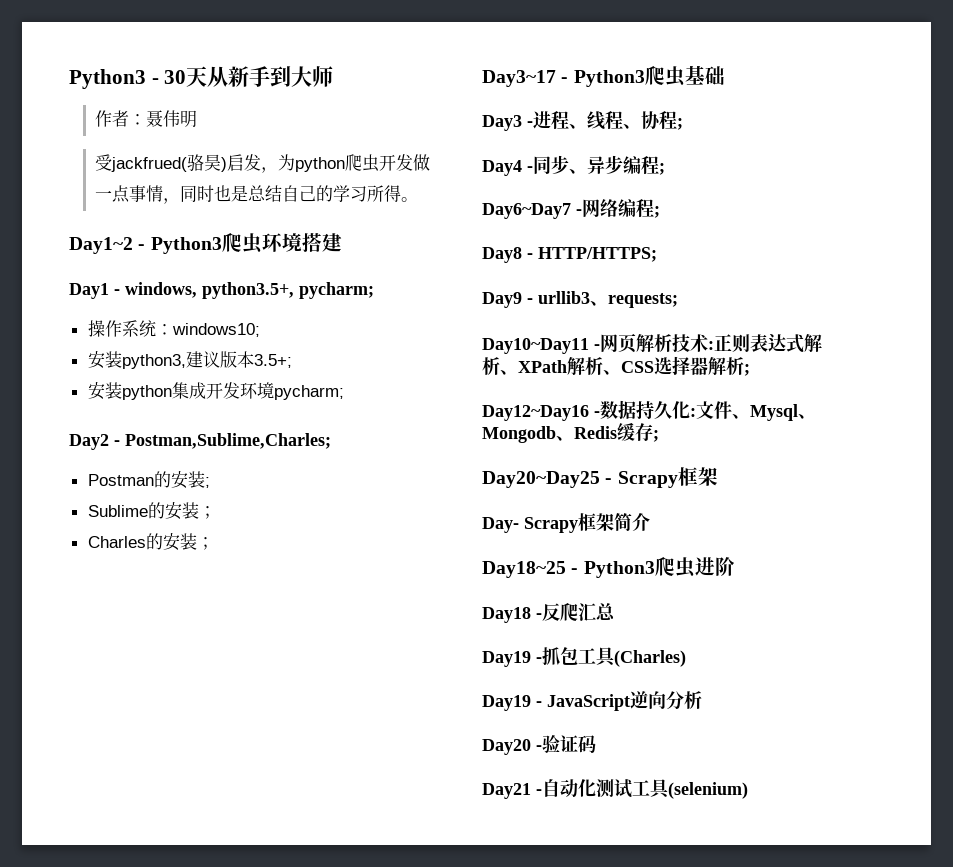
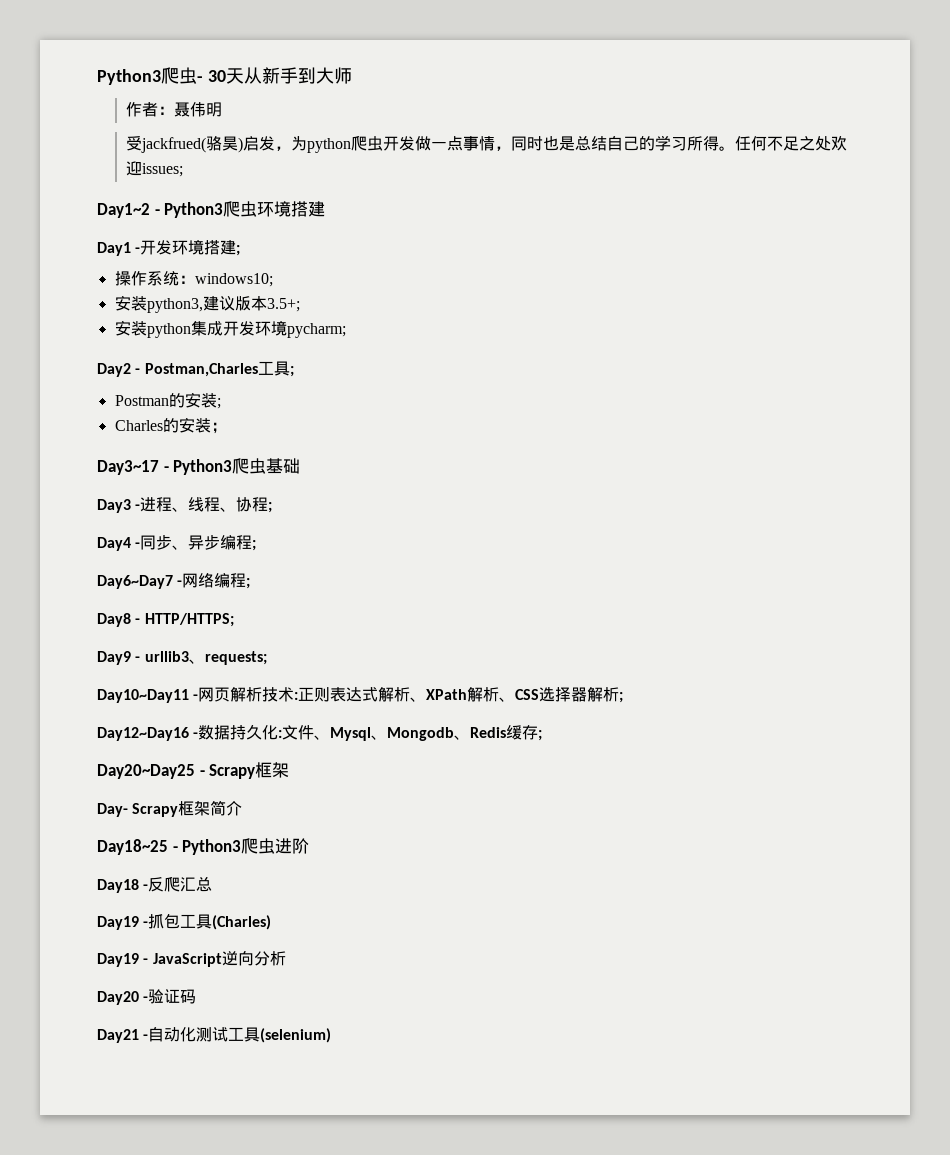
- Python3 - 30天从新手到大师
+ Python3爬虫- 30天从新手到大师
+ 任何不足之处欢迎issues;
- Day1 - windows, python3.5+, pycharm;
+ Day1 -开发环境搭建;
- Day2 - Postman,Sublime,Charles;
+ Day2 - Postman,Charles工具;
- Sublime的安装；

